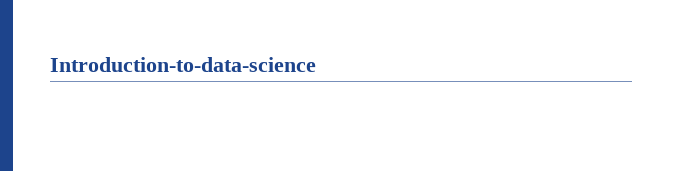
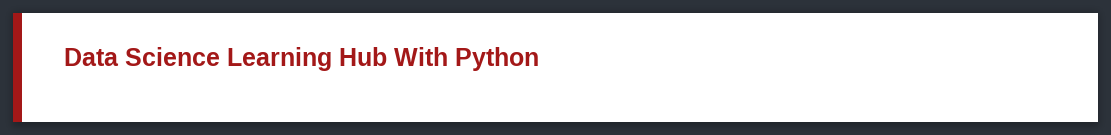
- Introduction-to-data-science
+ Data Science Learning Hub With Python

